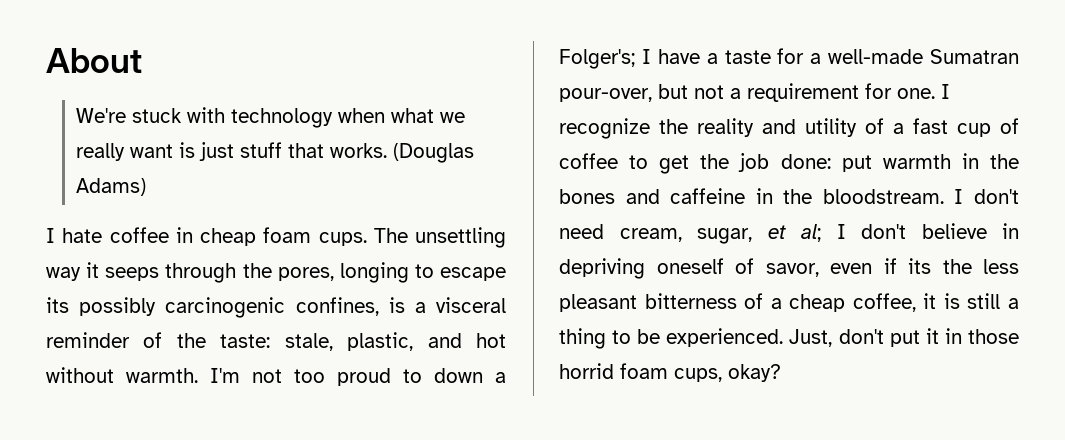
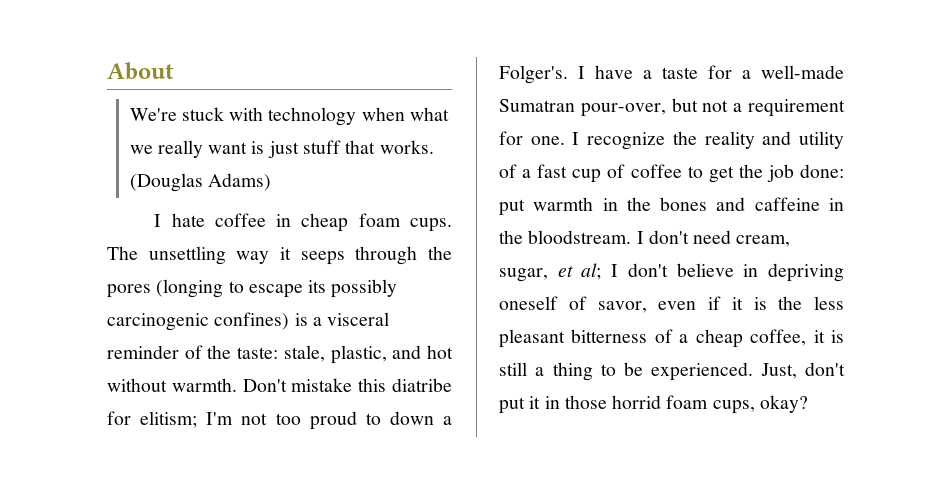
- The unsettling way it seeps through the pores, longing to escape its possibly carcinogenic confines, is a visceral reminder of the taste: stale, plastic, and hot without warmth.
+ The unsettling way it seeps through the pores (longing to escape its possibly carcinogenic confines) is a visceral reminder of the taste: stale, plastic, and hot without warmth.
- I'm not too proud to down a Folger's; I have a taste for a well-made Sumatran pour-over, but not a requirement for one.
+ Don't mistake this diatribe for elitism; I'm not too proud to down a Folger's. I have a taste for a well-made Sumatran pour-over, but not a requirement for one.
- I don't need cream, sugar, et al; I don't believe in depriving oneself of savor, even if its the less pleasant bitterness of a cheap coffee, it is still a thing to be experienced.
+ I don't need cream, sugar, et al; I don't believe in depriving oneself of savor, even if it is the less pleasant bitterness of a cheap coffee, it is still a thing to be experienced.

